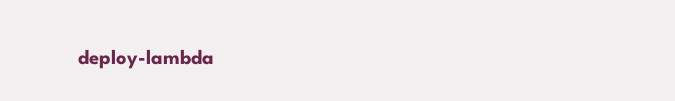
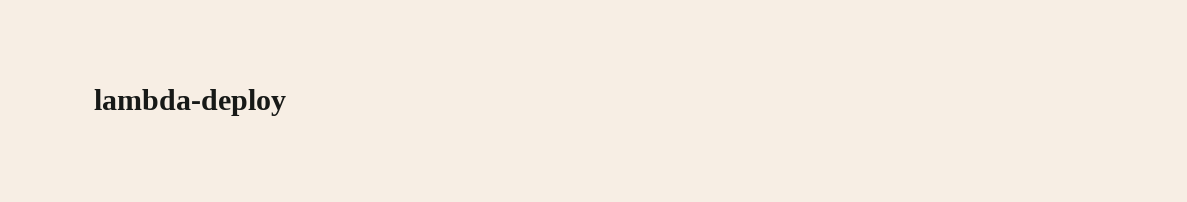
- deploy-lambda
+ lambda-deploy

